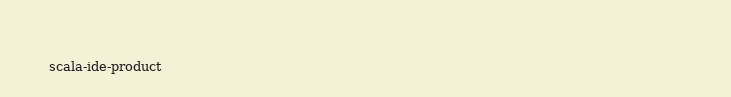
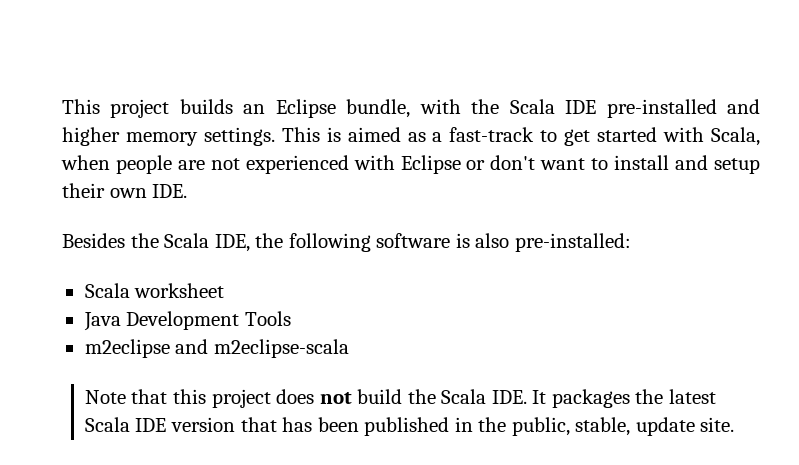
- scala-ide-product
+ This project builds an Eclipse bundle, with the Scala IDE pre-installed and higher memory settings. This is aimed as a fast-track to get started with Scala, when people are not experienced with Eclipse or don't want to install and setup their own IDE.
+ Besides the Scala IDE, the following software is also pre-installed:
+ Scala worksheet
+ Java Development Tools
+ m2eclipse and m2eclipse-scala
+ Note that this project does not build the Scala IDE. It packages the latest Scala IDE version that has been published in the public, stable, update site.

